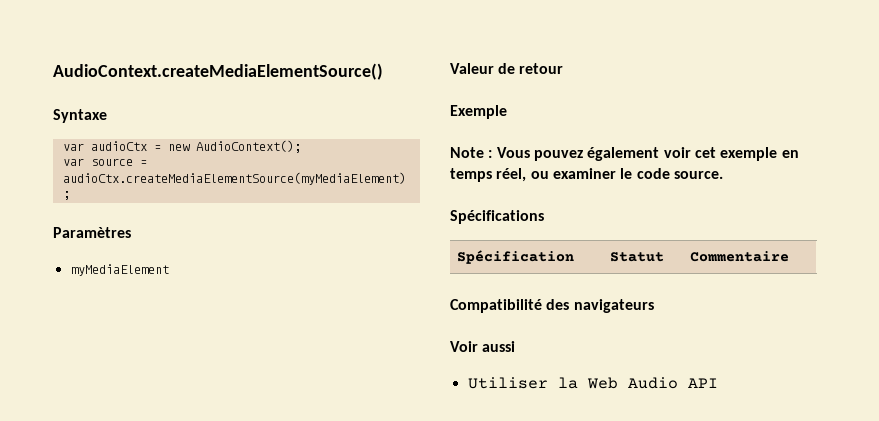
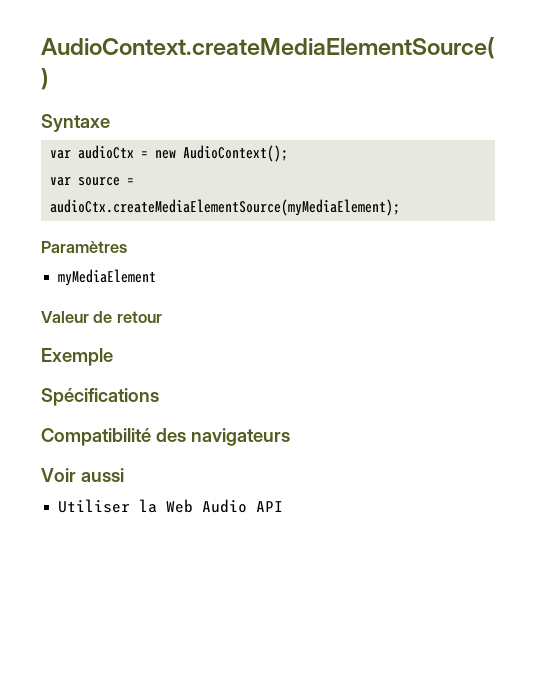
- Note : Vous pouvez également voir cet exemple en temps réel, ou examiner le code source.
  Spécifications
- Spécification | Statut | Commentaire

